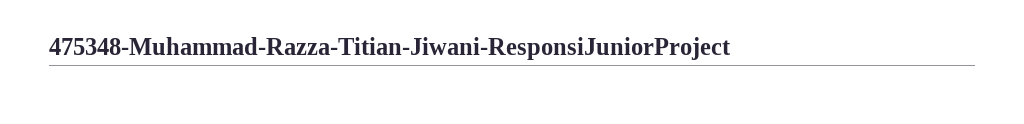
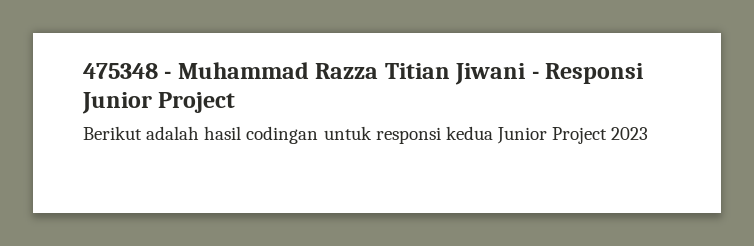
- 475348-Muhammad-Razza-Titian-Jiwani-ResponsiJuniorProject
+ 475348 - Muhammad Razza Titian Jiwani - Responsi Junior Project
+ Berikut adalah hasil codingan untuk responsi kedua Junior Project 2023

